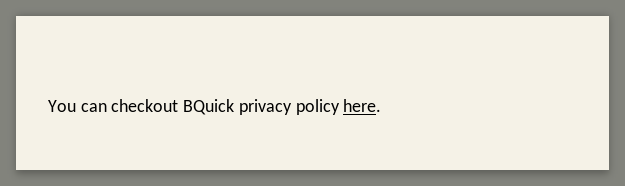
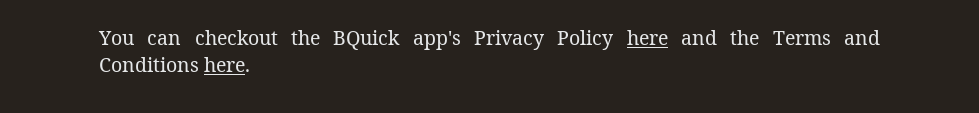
- You can checkout BQuick privacy policy here.
+ You can checkout the BQuick app's Privacy Policy here and the Terms and Conditions here.

